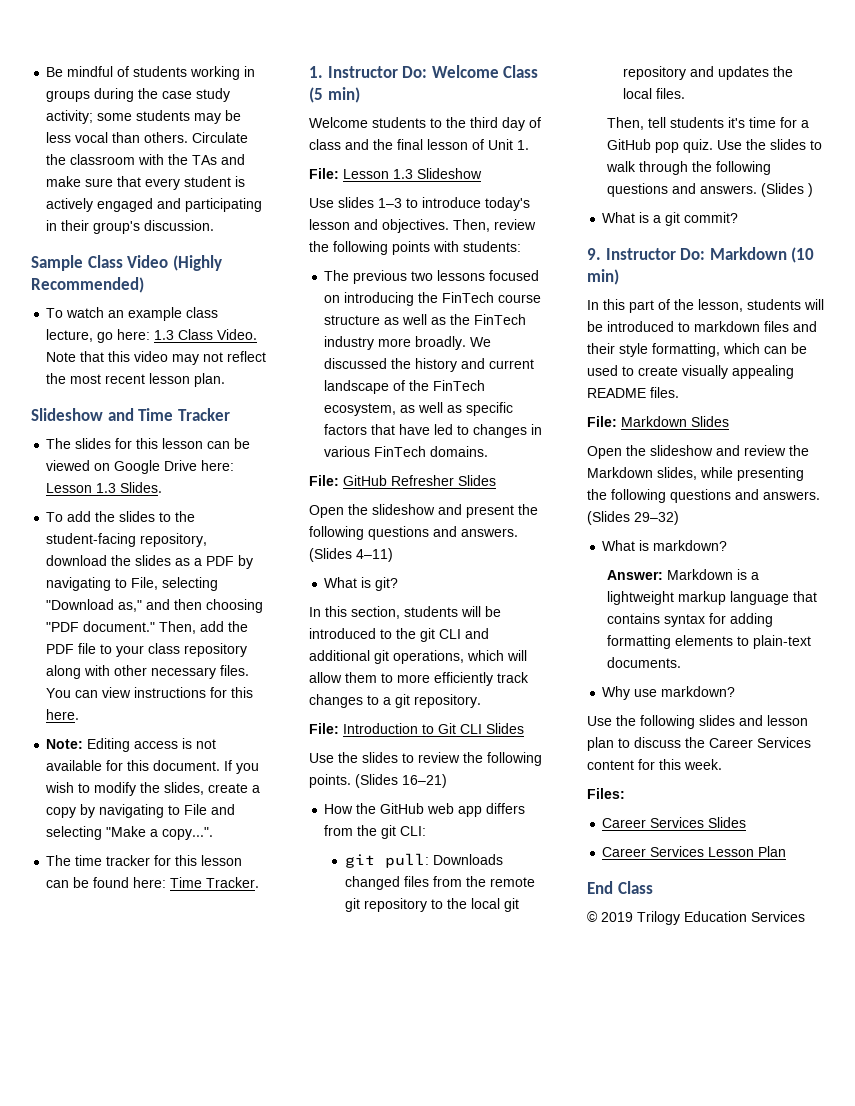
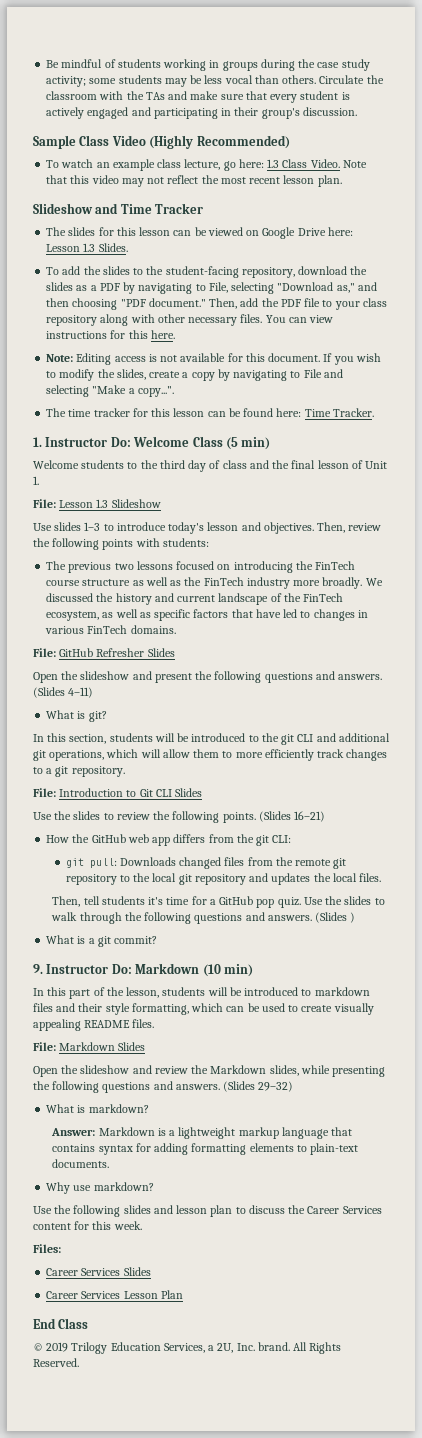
- © 2019 Trilogy Education Services
+ © 2019 Trilogy Education Services, a 2U, Inc. brand. All Rights Reserved.

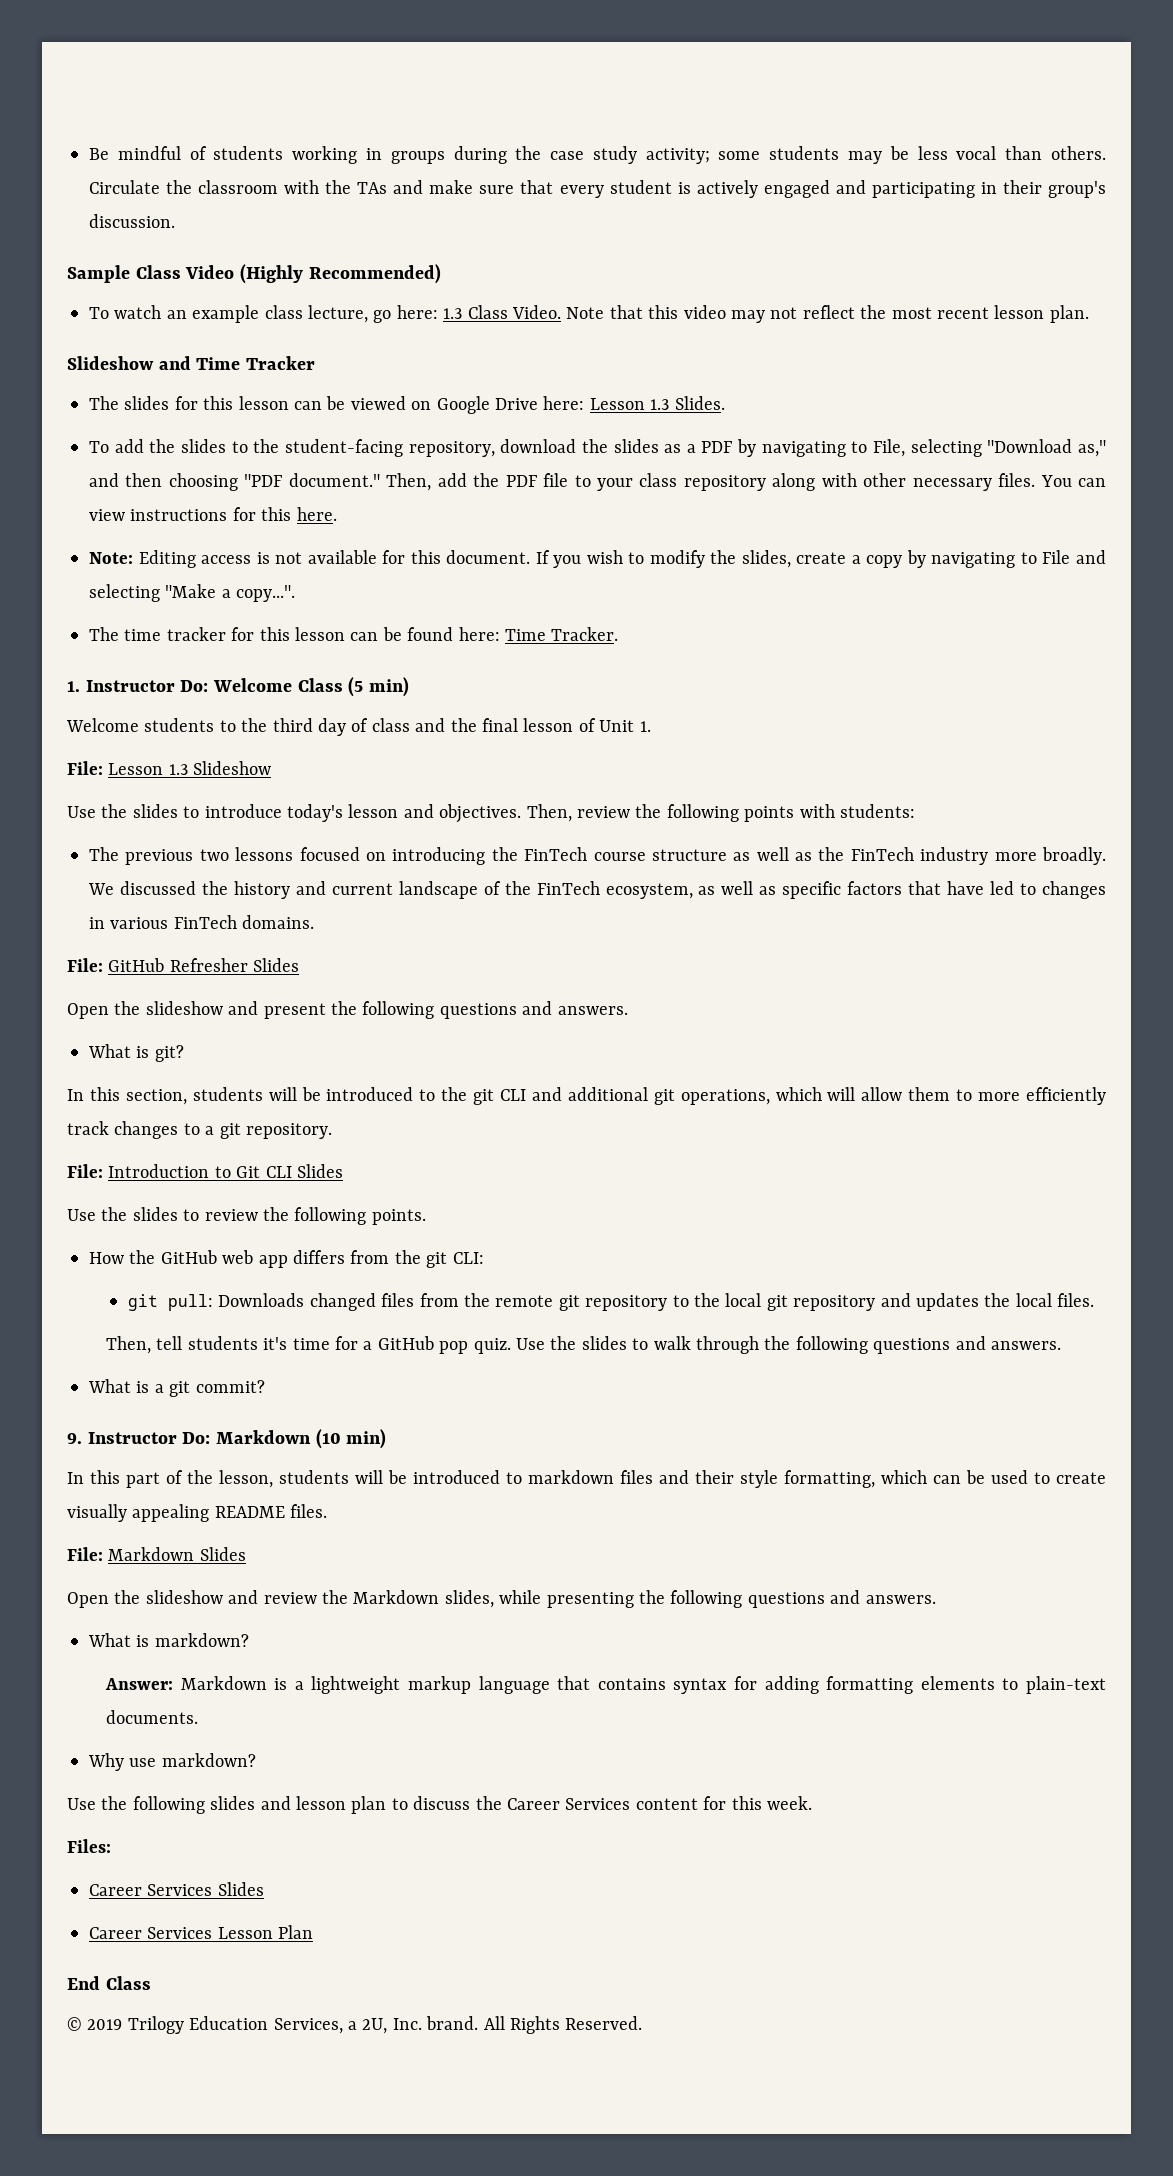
- Use slides 1–3 to introduce today's lesson and objectives.
+ Use the slides to introduce today's lesson and objectives.
- (Slides 4–11)
- (Slides 16–21)
- (Slides )
- (Slides 29–32)

